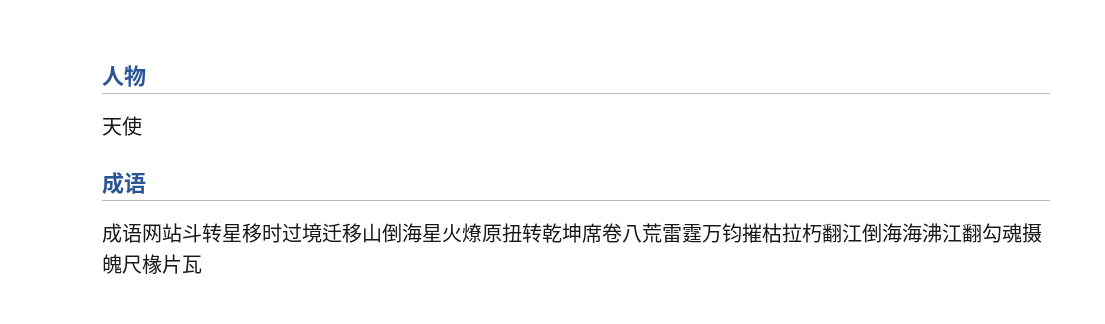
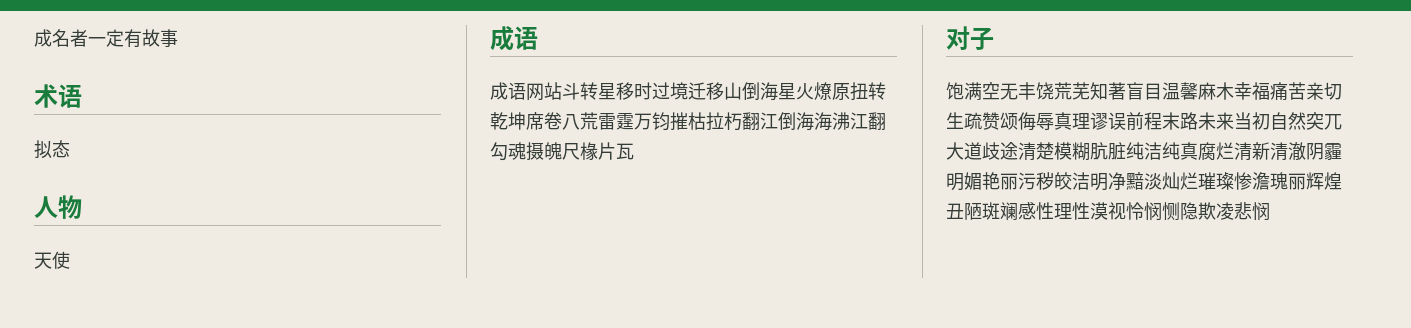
+ 成名者一定有故事
+ 术语
+ 拟态
+ 对子
+ 饱满空无丰饶荒芜知著盲目温馨麻木幸福痛苦亲切生疏赞颂侮辱真理谬误前程末路未来当初自然突兀大道歧途清楚模糊肮脏纯洁纯真腐烂清新清澈阴霾明媚艳丽污秽皎洁明净黯淡灿烂璀璨惨澹瑰丽辉煌丑陋斑斓感性理性漠视怜悯恻隐欺凌悲悯

